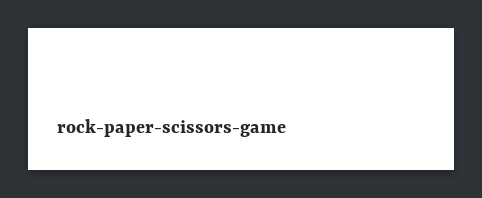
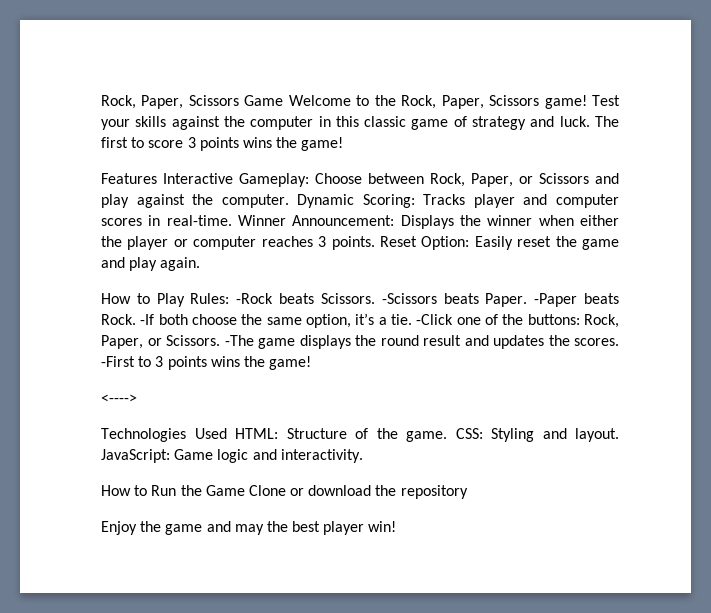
- rock-paper-scissors-game
+ Rock, Paper, Scissors Game Welcome to the Rock, Paper, Scissors game! Test your skills against the computer in this classic game of strategy and luck. The first to score 3 points wins the game!
+ Features Interactive Gameplay: Choose between Rock, Paper, or Scissors and play against the computer. Dynamic Scoring: Tracks player and computer scores in real-time. Winner Announcement: Displays the winner when either the player or computer reaches 3 points. Reset Option: Easily reset the game and play again.
+ How to Play Rules: -Rock beats Scissors. -Scissors beats Paper. -Paper beats Rock. -If both choose the same option, it’s a tie. -Click one of the buttons: Rock, Paper, or Scissors. -The game displays the round result and updates the scores. -First to 3 points wins the game!
+ <---->
+ Technologies Used HTML: Structure of the game. CSS: Styling and layout. JavaScript: Game logic and interactivity.
+ How to Run the Game Clone or download the repository
+ Enjoy the game and may the best player win!

